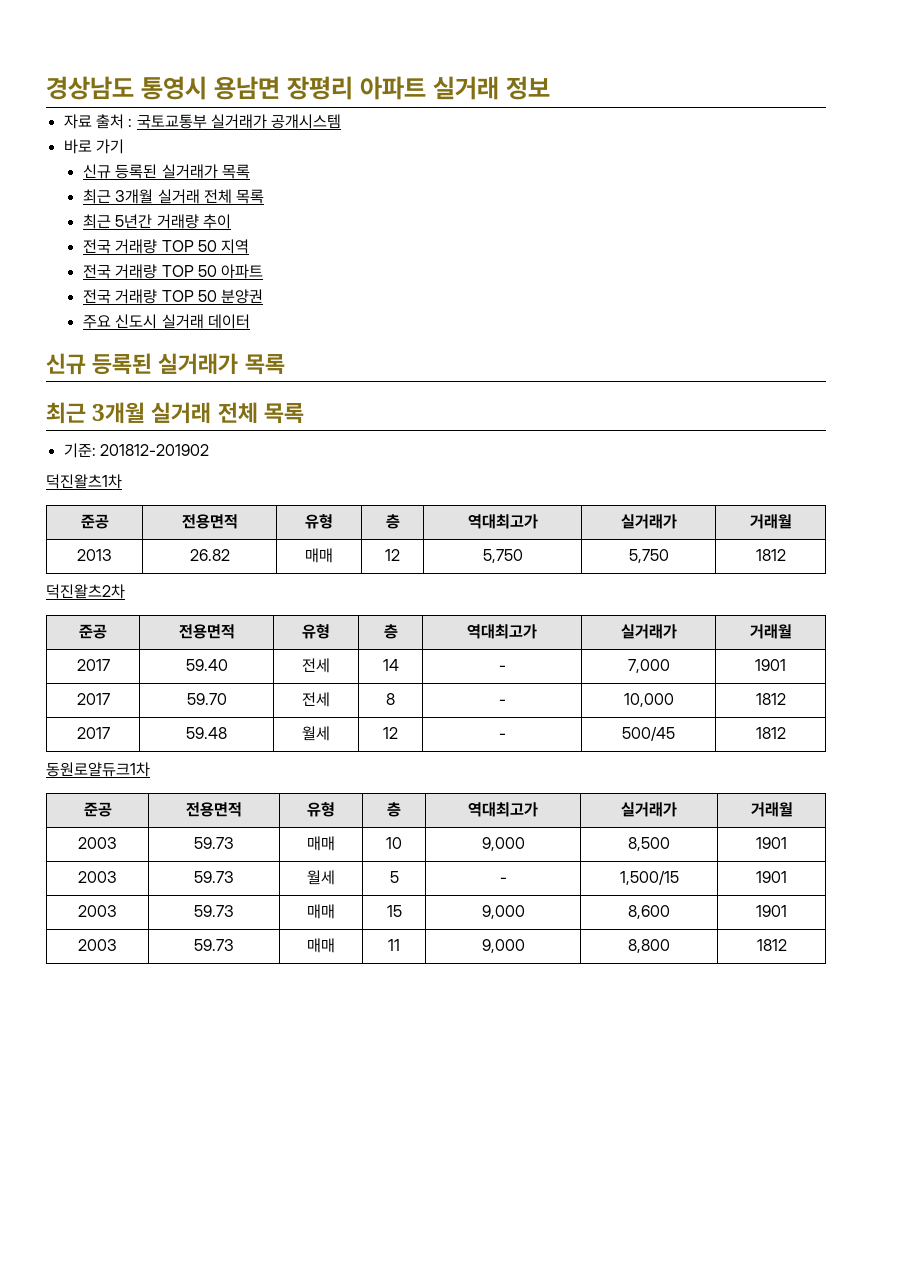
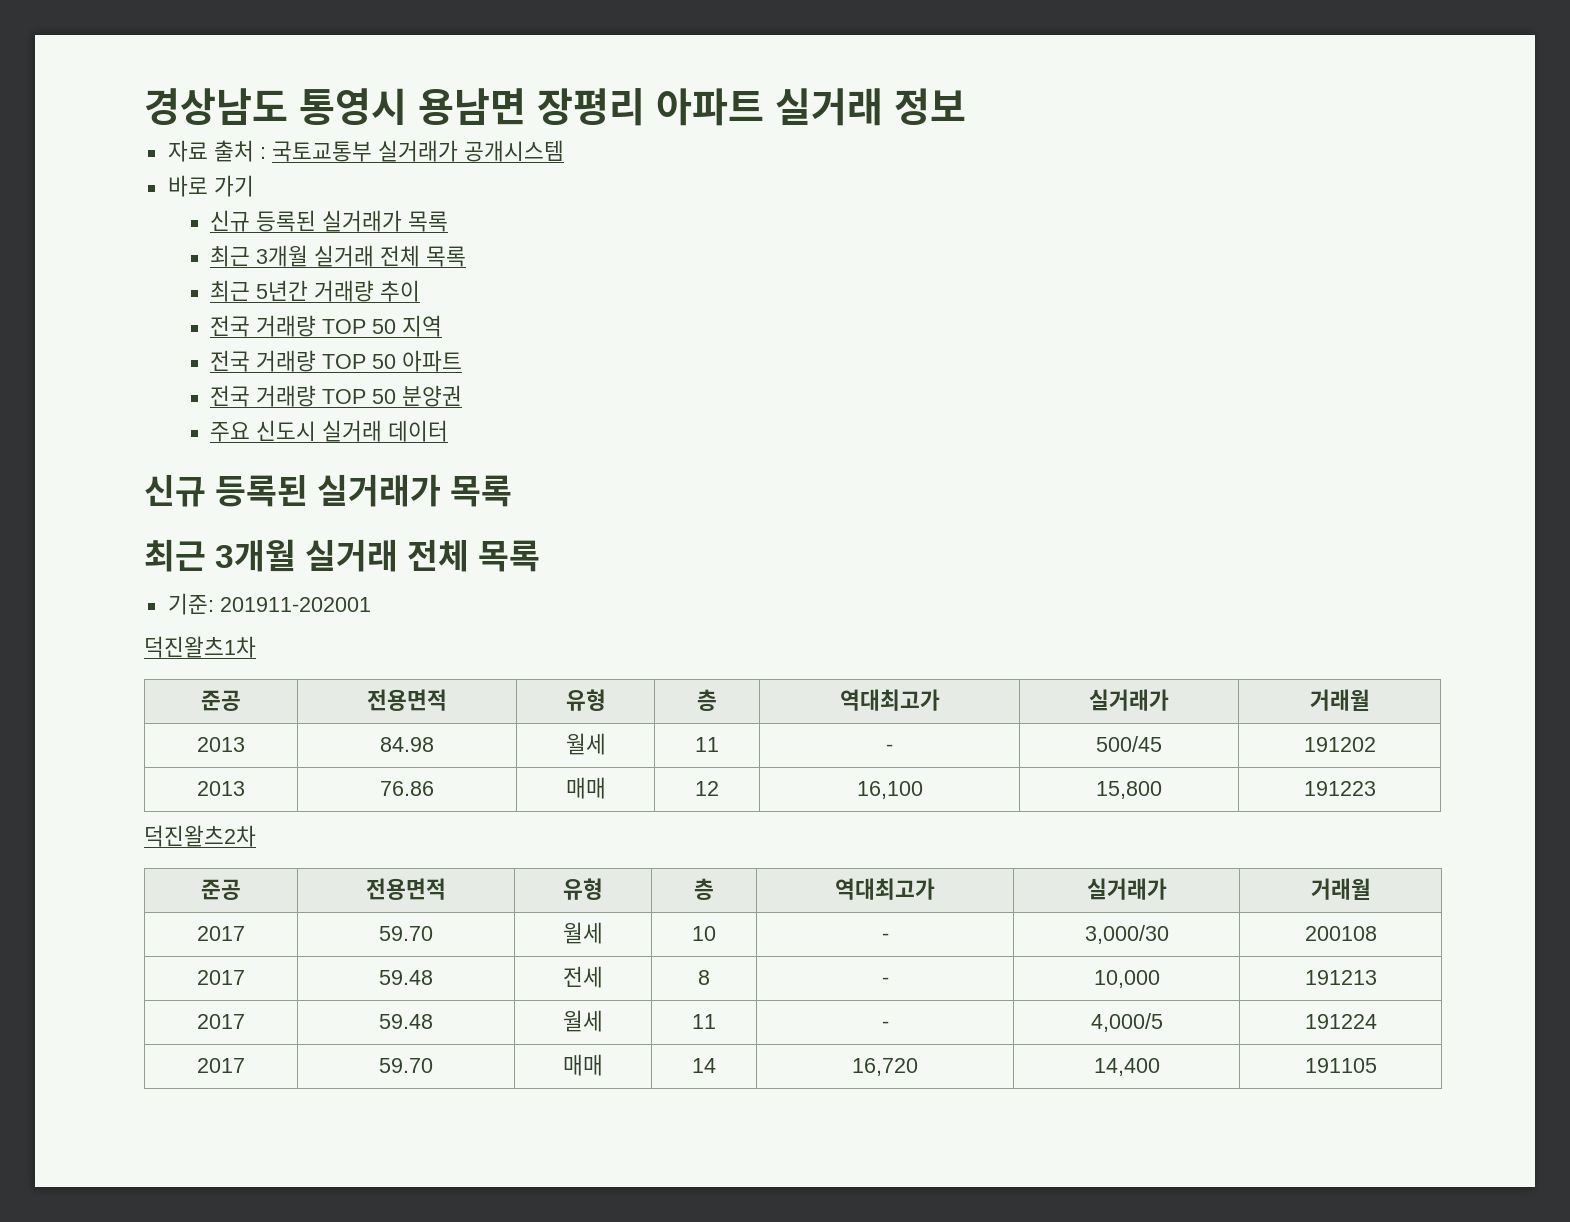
- 기준: 201812-201902
+ 기준: 201911-202001
- 2013 | 26.82 | 매매 | 12 | 5,750 | 5,750 | 1812
+ 2013 | 84.98 | 월세 | 11 | - | 500/45 | 191202
+ 2013 | 76.86 | 매매 | 12 | 16,100 | 15,800 | 191223
- 2017 | 59.40 | 전세 | 14 | - | 7,000 | 1901
- 2017 | 59.70 | 전세 | 8 | - | 10,000 | 1812
+ 2017 | 59.70 | 월세 | 10 | - | 3,000/30 | 200108
+ 2017 | 59.48 | 전세 | 8 | - | 10,000 | 191213
- 2017 | 59.48 | 월세 | 12 | - | 500/45 | 1812
- 동원로얄듀크1차
- 준공 | 전용면적 | 유형 | 층 | 역대최고가 | 실거래가 | 거래월
- 2003 | 59.73 | 매매 | 10 | 9,000 | 8,500 | 1901
- 2003 | 59.73 | 월세 | 5 | - | 1,500/15 | 1901
- 2003 | 59.73 | 매매 | 15 | 9,000 | 8,600 | 1901
- 2003 | 59.73 | 매매 | 11 | 9,000 | 8,800 | 1812
+ 2017 | 59.48 | 월세 | 11 | - | 4,000/5 | 191224
+ 2017 | 59.70 | 매매 | 14 | 16,720 | 14,400 | 191105

